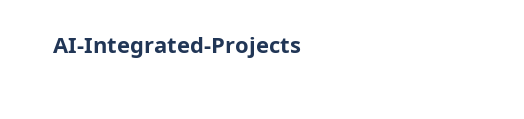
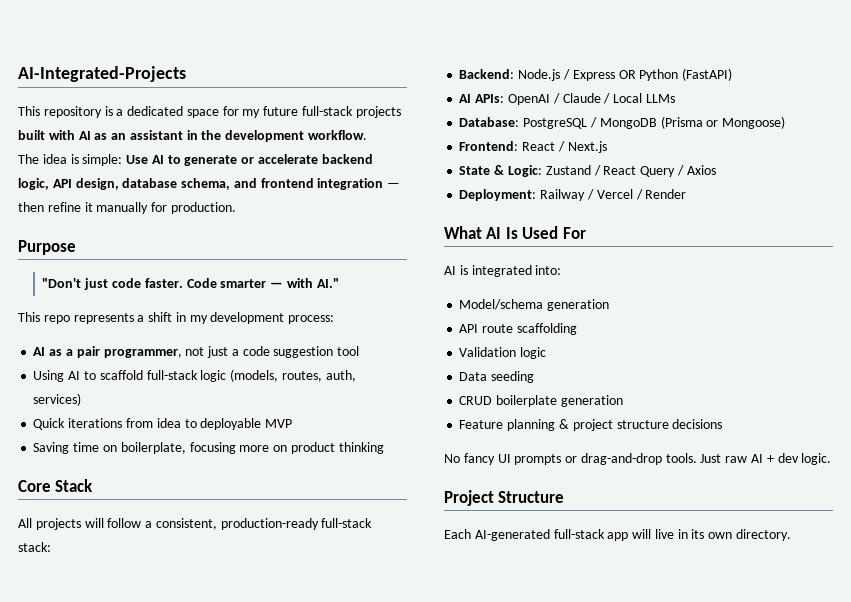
+ This repository is a dedicated space for my future full-stack projects built with AI as an assistant in the development workflow.
+ The idea is simple: Use AI to generate or accelerate backend logic, API design, database schema, and frontend integration — then refine it manually for production.
+ Purpose
+ "Don't just code faster. Code smarter — with AI."
+ This repo represents a shift in my development process:
+ AI as a pair programmer, not just a code suggestion tool
+ Using AI to scaffold full-stack logic (models, routes, auth, services)
+ Quick iterations from idea to deployable MVP
+ Saving time on boilerplate, focusing more on product thinking
+ Core Stack
+ All projects will follow a consistent, production-ready full-stack stack:
+ Backend: Node.js / Express OR Python (FastAPI)
+ AI APIs: OpenAI / Claude / Local LLMs
+ Database: PostgreSQL / MongoDB (Prisma or Mongoose)
+ Frontend: React / Next.js
+ State & Logic: Zustand / React Query / Axios
+ Deployment: Railway / Vercel / Render
+ What AI Is Used For
+ AI is integrated into:
+ Model/schema generation
+ API route scaffolding
+ Validation logic
+ Data seeding
+ CRUD boilerplate generation
+ Feature planning & project structure decisions
+ No fancy UI prompts or drag-and-drop tools. Just raw AI + dev logic.
+ Project Structure
+ Each AI-generated full-stack app will live in its own directory.

